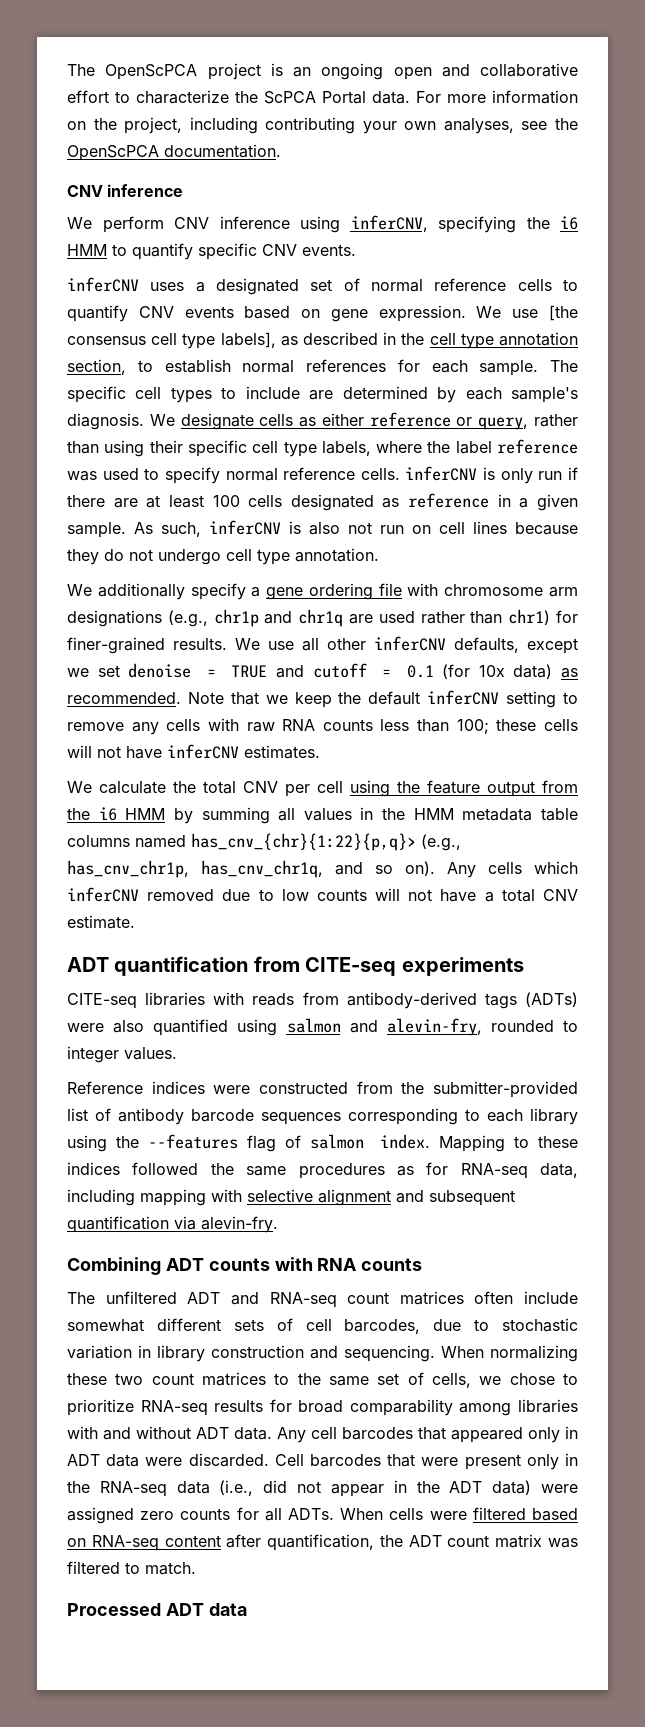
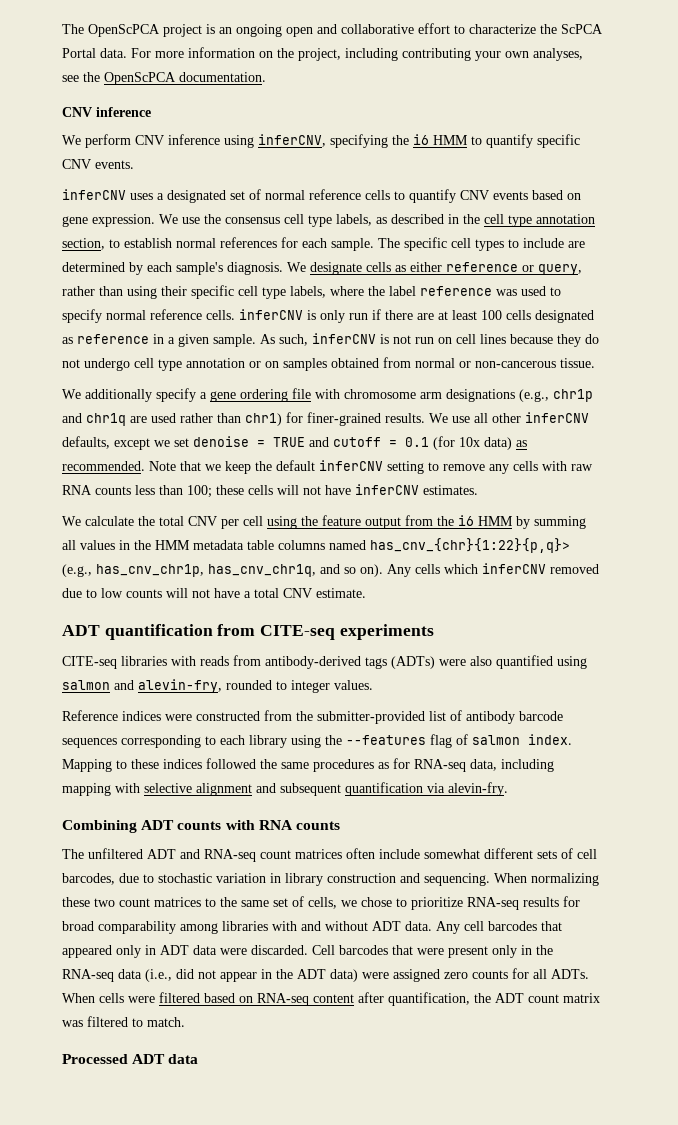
- We use [the consensus cell type labels], as described in the cell type annotation section, to establish normal references for each sample.
+ We use the consensus cell type labels, as described in the cell type annotation section, to establish normal references for each sample.
- As such, inferCNV is also not run on cell lines because they do not undergo cell type annotation.
+ As such, inferCNV is not run on cell lines because they do not undergo cell type annotation or on samples obtained from normal or non-cancerous tissue.

